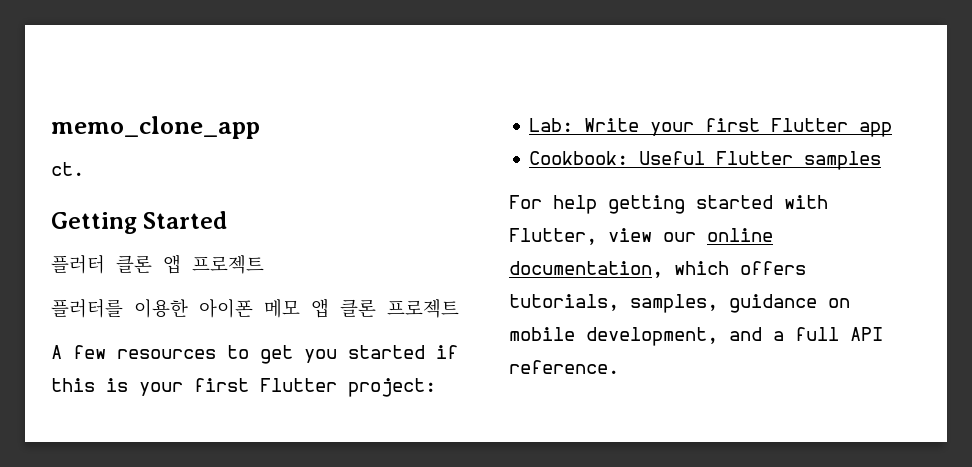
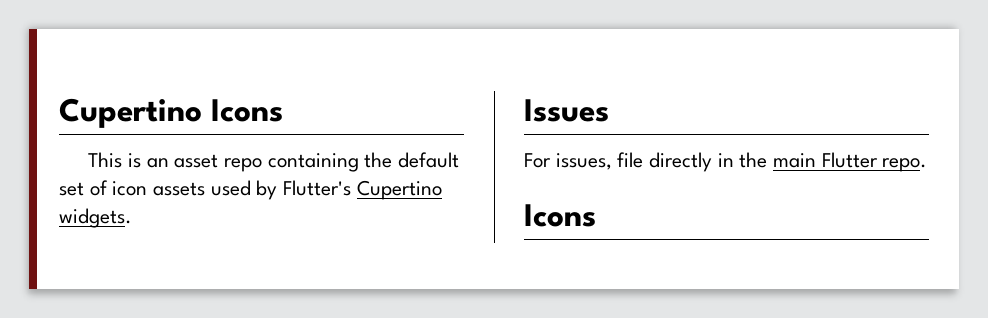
- memo_clone_app
- ct.
- Getting Started
- 플러터 클론 앱 프로젝트
- 플러터를 이용한 아이폰 메모 앱 클론 프로젝트
- A few resources to get you started if this is your first Flutter project:
- Lab: Write your first Flutter app
- Cookbook: Useful Flutter samples
- For help getting started with Flutter, view our online documentation, which offers tutorials, samples, guidance on mobile development, and a full API reference.
+ Cupertino Icons
+ This is an asset repo containing the default set of icon assets used by Flutter's Cupertino widgets.
+ Issues
+ For issues, file directly in the main Flutter repo.
+ Icons

